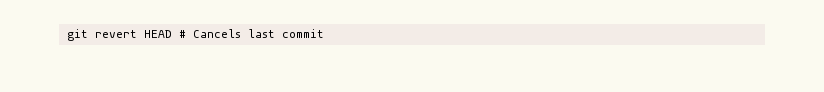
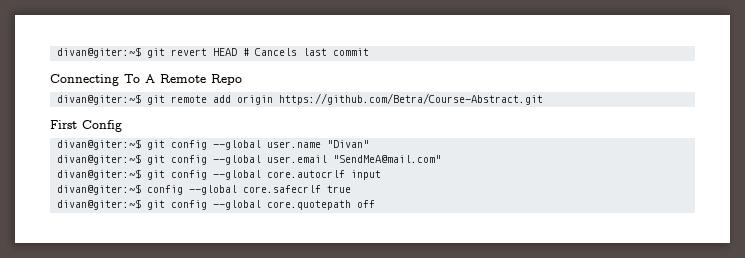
- git revert HEAD # Cancels last commit
+ divan@giter:~$ git revert HEAD # Cancels last commit
+ Connecting To A Remote Repo
+ divan@giter:~$ git remote add origin https://github.com/Betra/Course-Abstract.git
+ First Config
+ divan@giter:~$ git config --global user.name "Divan"
+ divan@giter:~$ git config --global user.email "SendMeA@mail.com"
+ divan@giter:~$ git config --global core.autocrlf input
+ divan@giter:~$ config --global core.safecrlf true
+ divan@giter:~$ git config --global core.quotepath off

